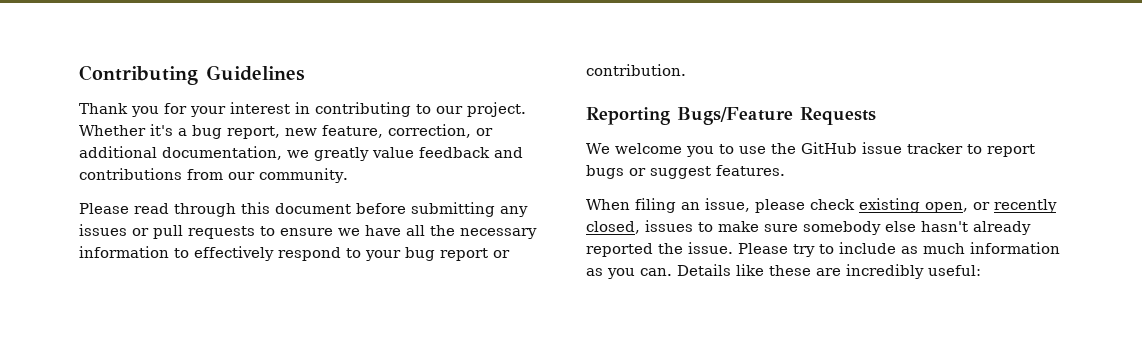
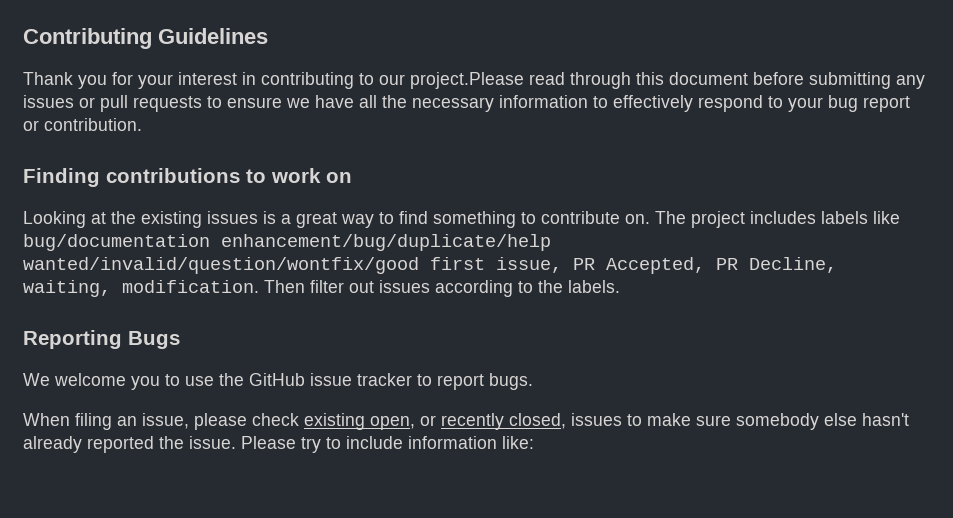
- Thank you for your interest in contributing to our project. Whether it's a bug report, new feature, correction, or additional documentation, we greatly value feedback and contributions from our community.
- Please read through this document before submitting any issues or pull requests to ensure we have all the necessary information to effectively respond to your bug report or contribution.
+ Thank you for your interest in contributing to our project.Please read through this document before submitting any issues or pull requests to ensure we have all the necessary information to effectively respond to your bug report or contribution.
+ Finding contributions to work on
+ Looking at the existing issues is a great way to find something to contribute on. The project includes labels like bug/documentation enhancement/bug/duplicate/help wanted/invalid/question/wontfix/good first issue, PR Accepted, PR Decline, waiting, modification. Then filter out issues according to the labels.
- Reporting Bugs/Feature Requests
+ Reporting Bugs
- We welcome you to use the GitHub issue tracker to report bugs or suggest features.
+ We welcome you to use the GitHub issue tracker to report bugs.
- Please try to include as much information as you can. Details like these are incredibly useful:
+ Please try to include information like:

